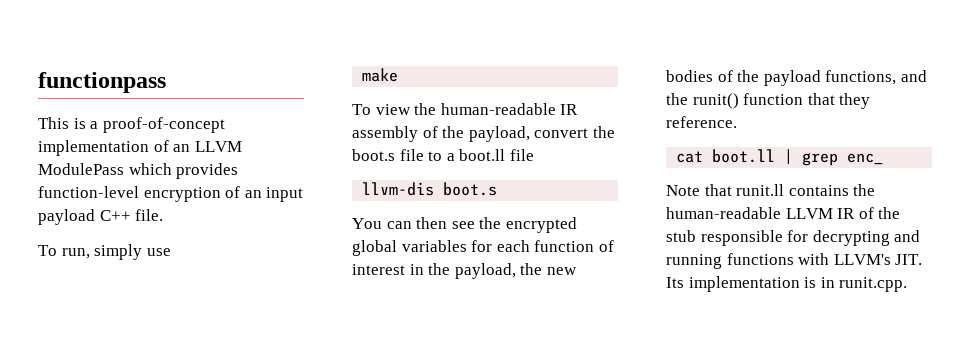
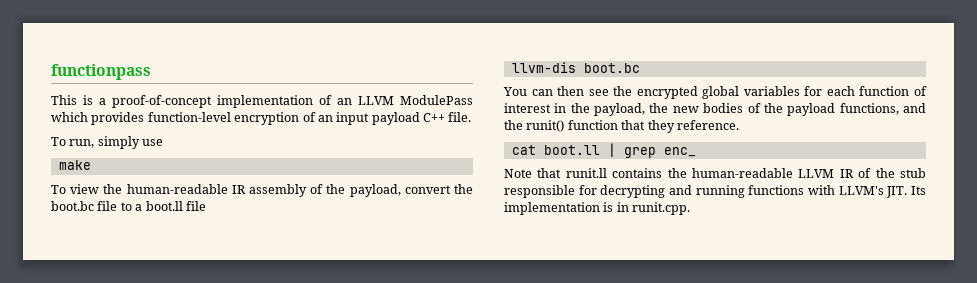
- To view the human-readable IR assembly of the payload, convert the boot.s file to a boot.ll file
+ To view the human-readable IR assembly of the payload, convert the boot.bc file to a boot.ll file
- llvm-dis boot.s
+ llvm-dis boot.bc

